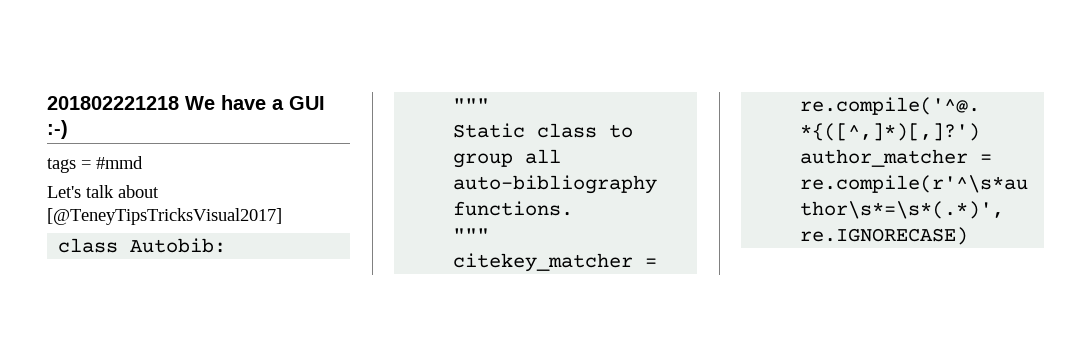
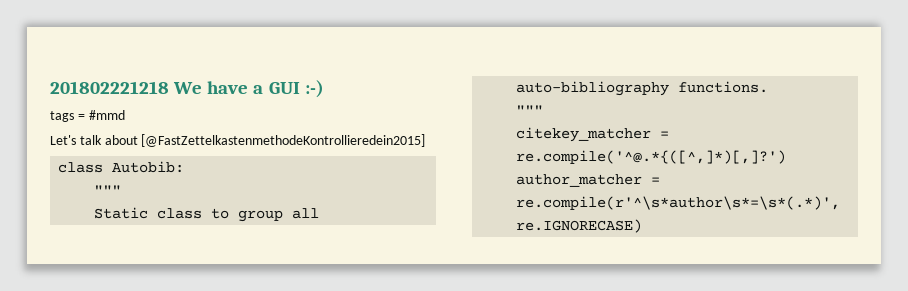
- Let's talk about [@TeneyTipsTricksVisual2017]
+ Let's talk about [@FastZettelkastenmethodeKontrollieredein2015]

